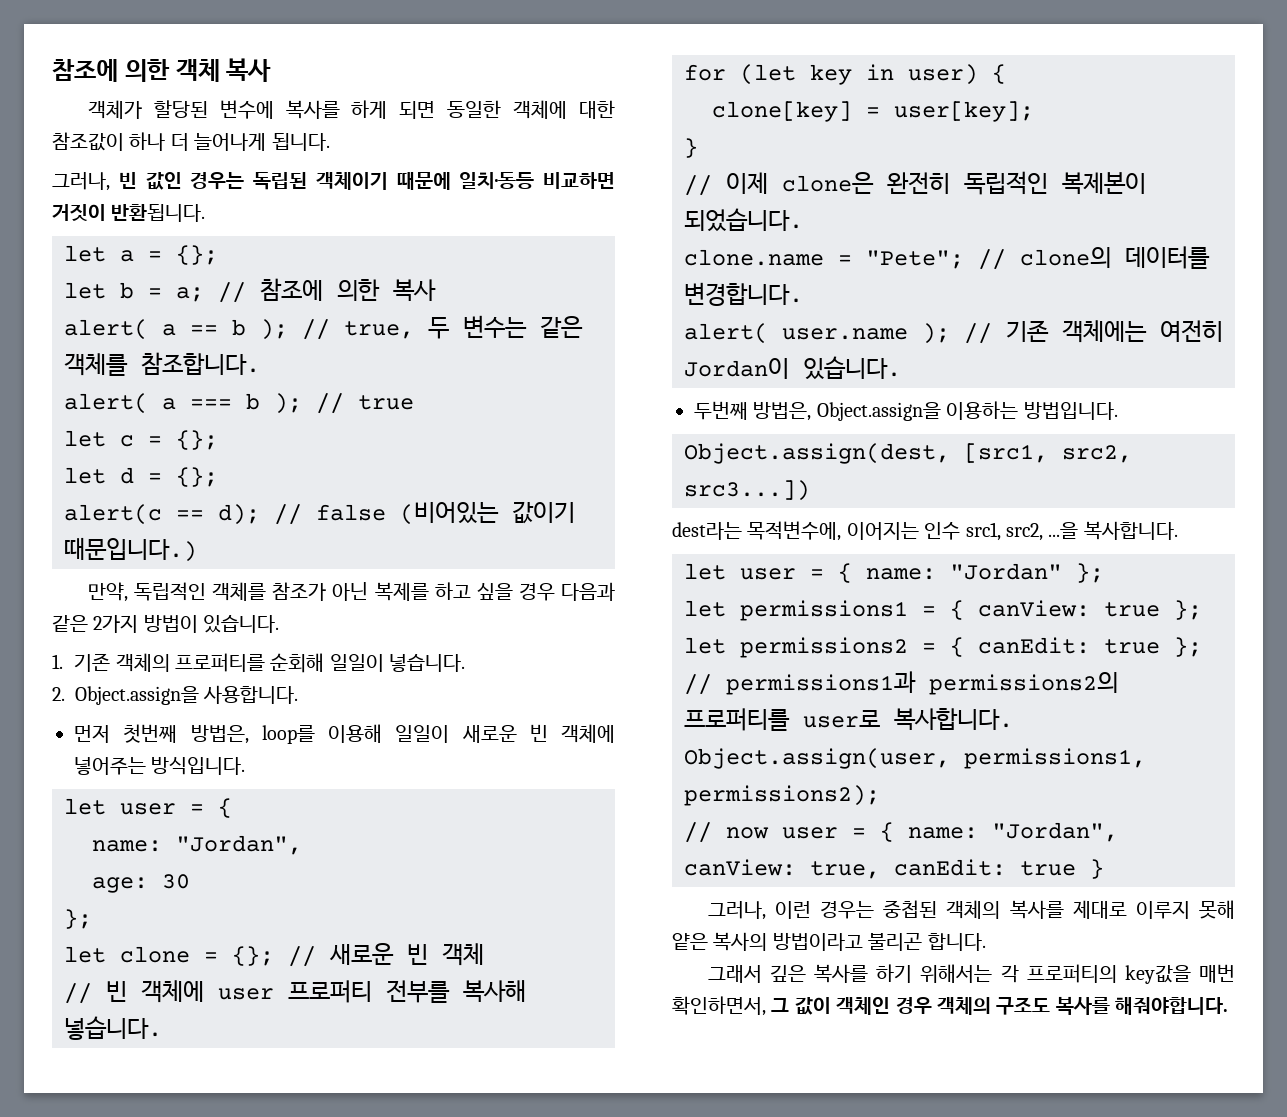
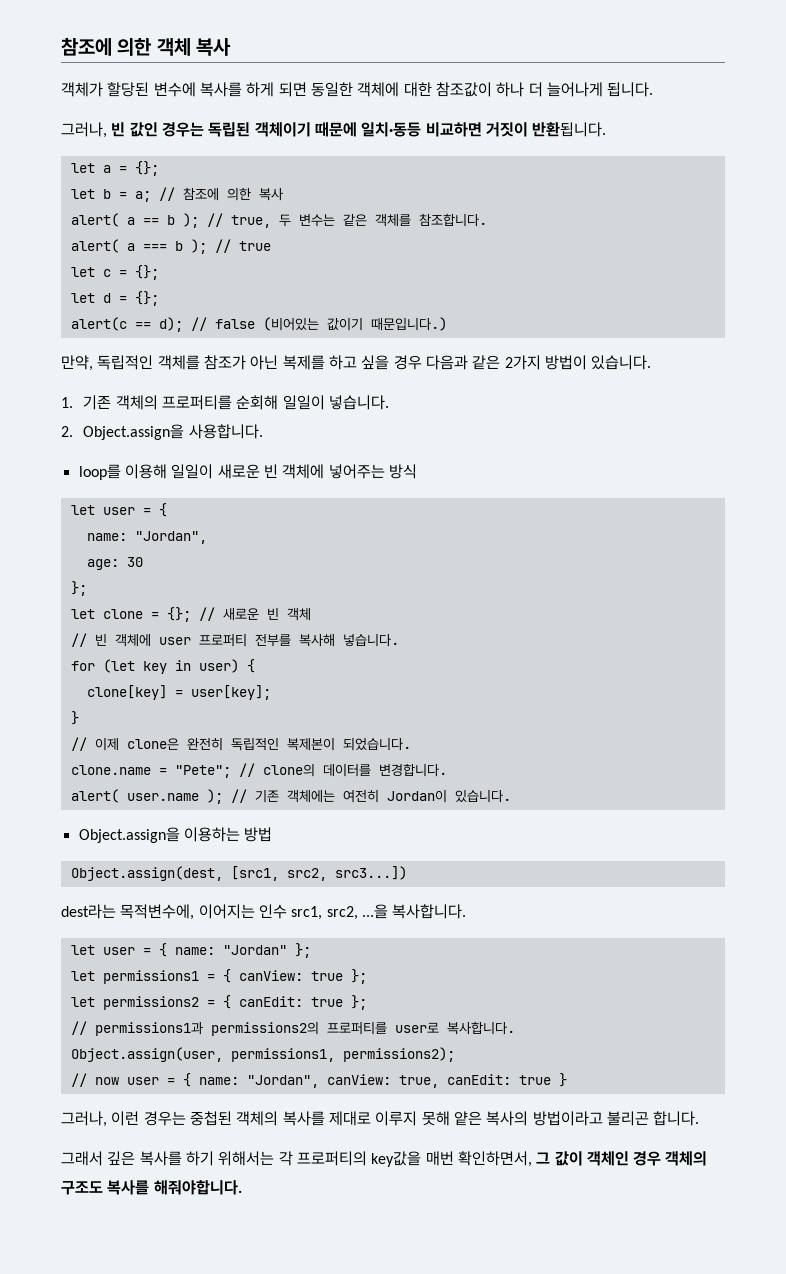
- 먼저 첫번째 방법은, loop를 이용해 일일이 새로운 빈 객체에 넣어주는 방식입니다.
+ loop를 이용해 일일이 새로운 빈 객체에 넣어주는 방식
- 두번째 방법은, Object.assign을 이용하는 방법입니다.
+ Object.assign을 이용하는 방법

